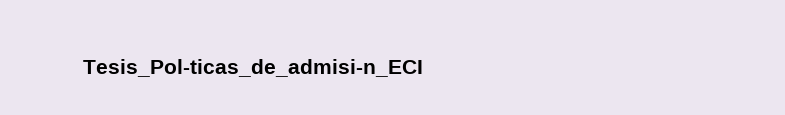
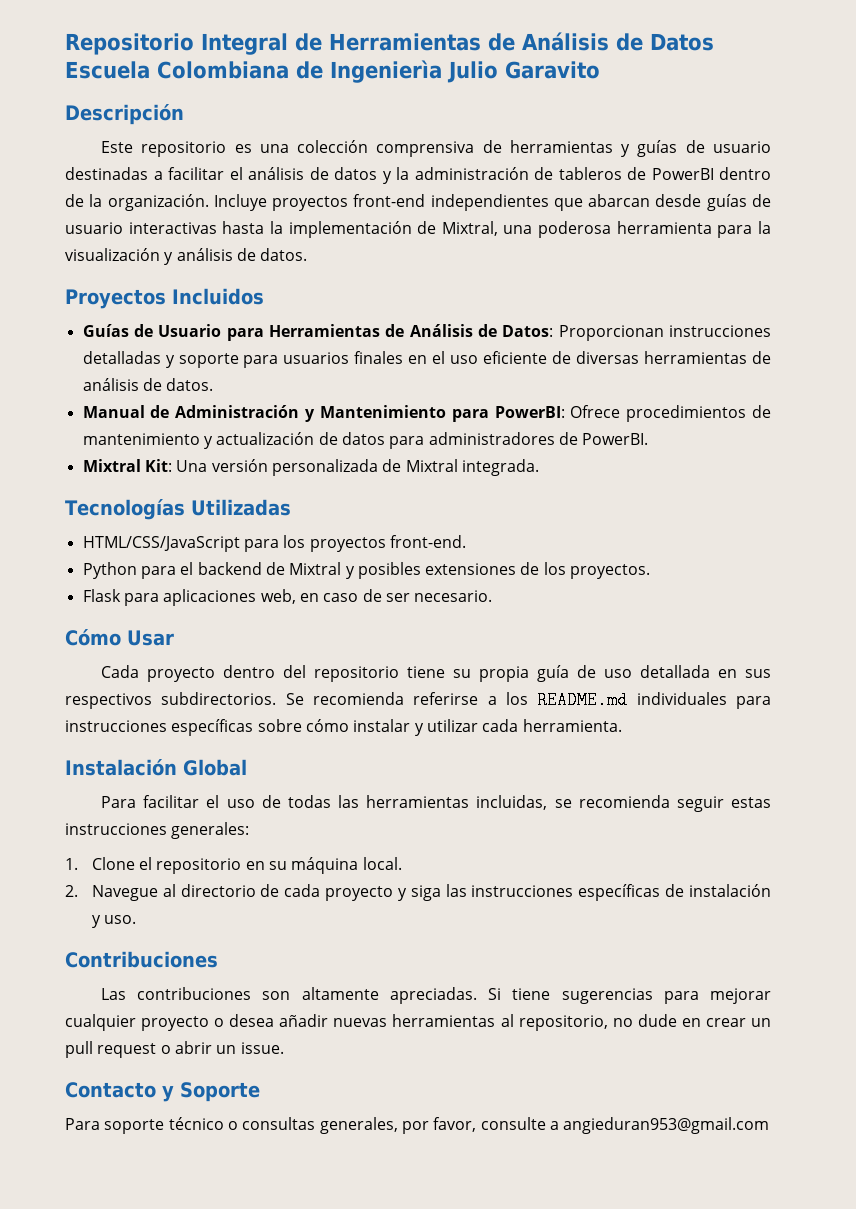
- Tesis_Pol-ticas_de_admisi-n_ECI
+ Repositorio Integral de Herramientas de Análisis de Datos Escuela Colombiana de Ingenierìa Julio Garavito
+ Descripción
+ Este repositorio es una colección comprensiva de herramientas y guías de usuario destinadas a facilitar el análisis de datos y la administración de tableros de PowerBI dentro de la organización. Incluye proyectos front-end independientes que abarcan desde guías de usuario interactivas hasta la implementación de Mixtral, una poderosa herramienta para la visualización y análisis de datos.
+ Proyectos Incluidos
+ Guías de Usuario para Herramientas de Análisis de Datos: Proporcionan instrucciones detalladas y soporte para usuarios finales en el uso eficiente de diversas herramientas de análisis de datos.
+ Manual de Administración y Mantenimiento para PowerBI: Ofrece procedimientos de mantenimiento y actualización de datos para administradores de PowerBI.
+ Mixtral Kit: Una versión personalizada de Mixtral integrada.
+ Tecnologías Utilizadas
+ HTML/CSS/JavaScript para los proyectos front-end.
+ Python para el backend de Mixtral y posibles extensiones de los proyectos.
+ Flask para aplicaciones web, en caso de ser necesario.
+ Cómo Usar
+ Cada proyecto dentro del repositorio tiene su propia guía de uso detallada en sus respectivos subdirectorios. Se recomienda referirse a los README.md individuales para instrucciones específicas sobre cómo instalar y utilizar cada herramienta.
+ Instalación Global
+ Para facilitar el uso de todas las herramientas incluidas, se recomienda seguir estas instrucciones generales:
+ 1. Clone el repositorio en su máquina local.
+ 2. Navegue al directorio de cada proyecto y siga las instrucciones específicas de instalación y uso.
+ Contribuciones
+ Las contribuciones son altamente apreciadas. Si tiene sugerencias para mejorar cualquier proyecto o desea añadir nuevas herramientas al repositorio, no dude en crear un pull request o abrir un issue.
+ Contacto y Soporte
+ Para soporte técnico o consultas generales, por favor, consulte a angieduran953@gmail.com

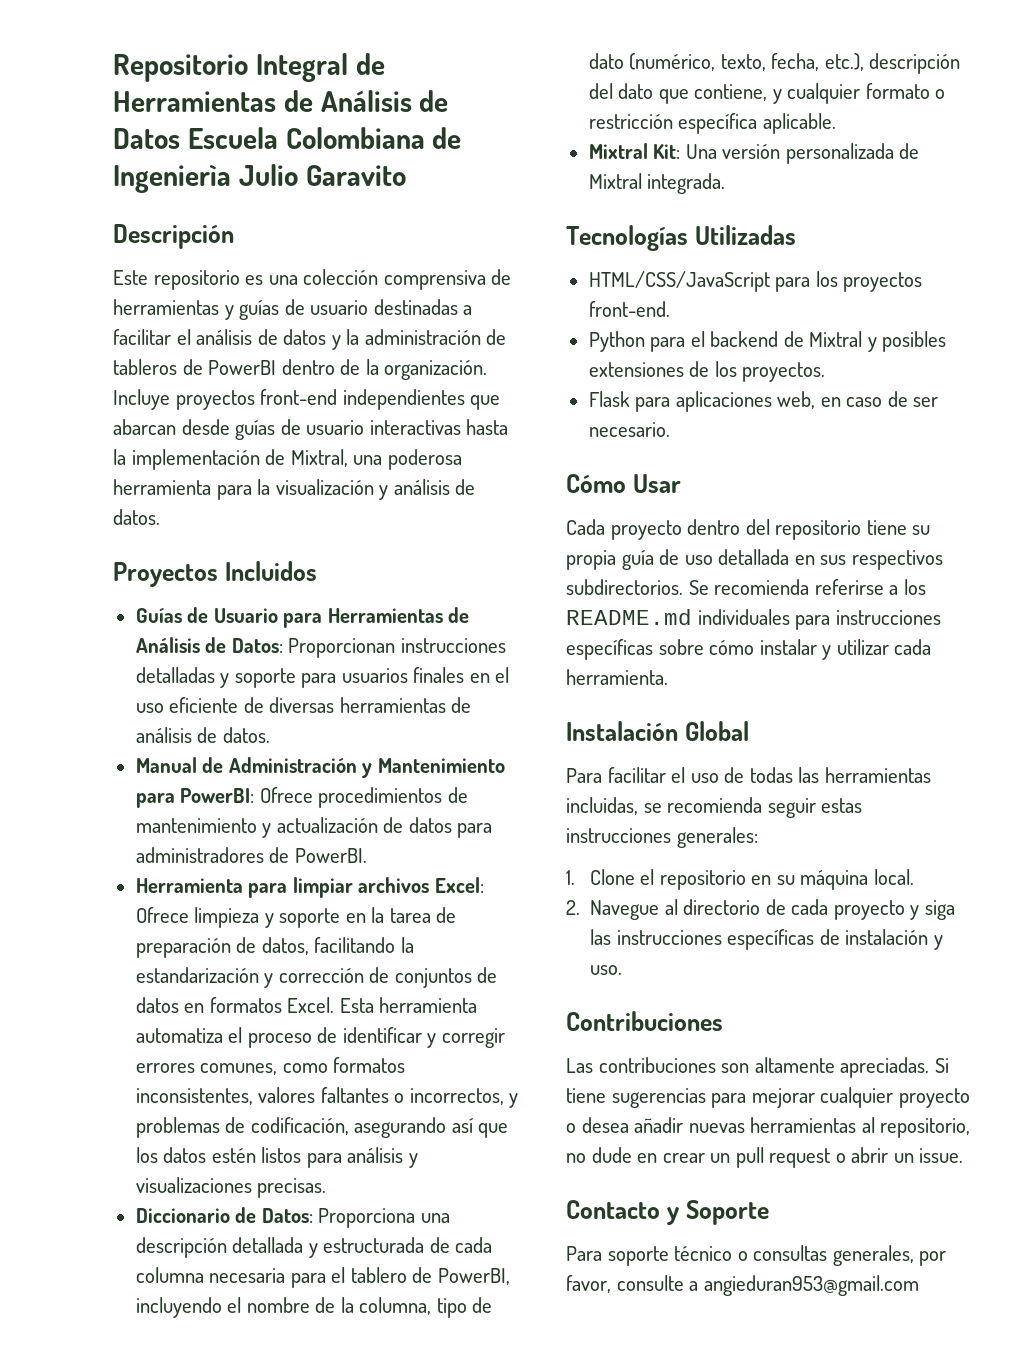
+ Herramienta para limpiar archivos Excel: Ofrece limpieza y soporte en la tarea de preparación de datos, facilitando la estandarización y corrección de conjuntos de datos en formatos Excel. Esta herramienta automatiza el proceso de identificar y corregir errores comunes, como formatos inconsistentes, valores faltantes o incorrectos, y problemas de codificación, asegurando así que los datos estén listos para análisis y visualizaciones precisas.
+ Diccionario de Datos: Proporciona una descripción detallada y estructurada de cada columna necesaria para el tablero de PowerBI, incluyendo el nombre de la columna, tipo de dato (numérico, texto, fecha, etc.), descripción del dato que contiene, y cualquier formato o restricción específica aplicable.

